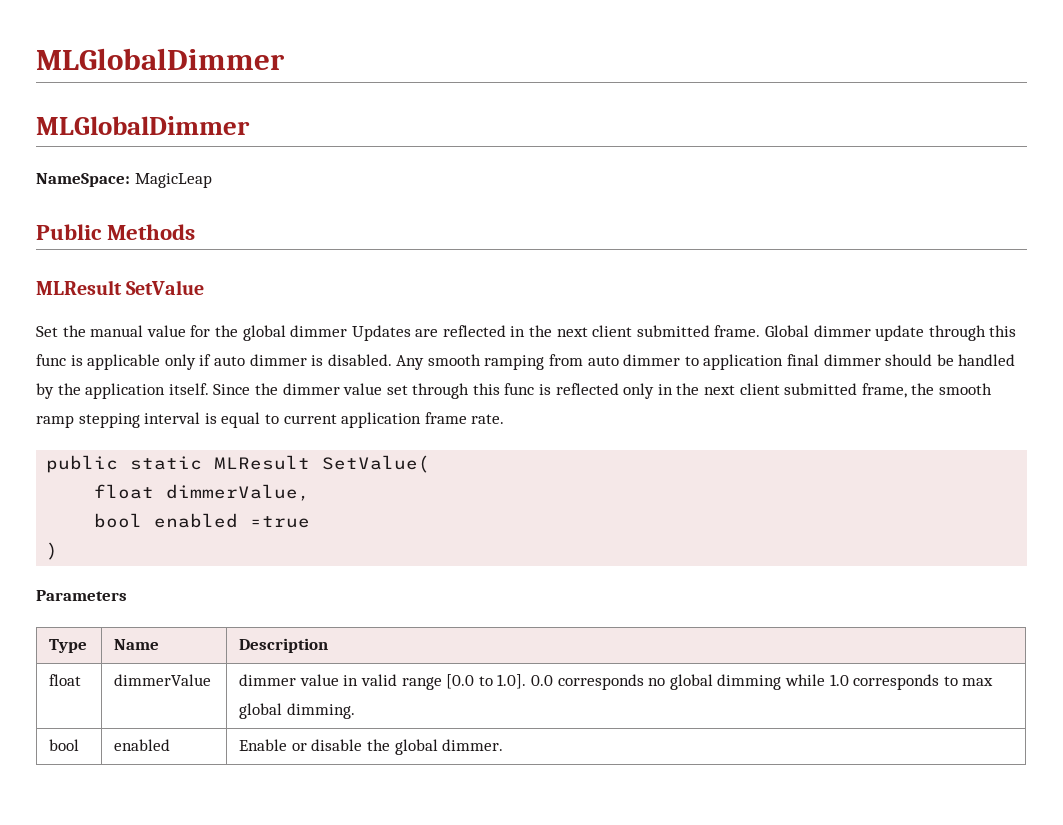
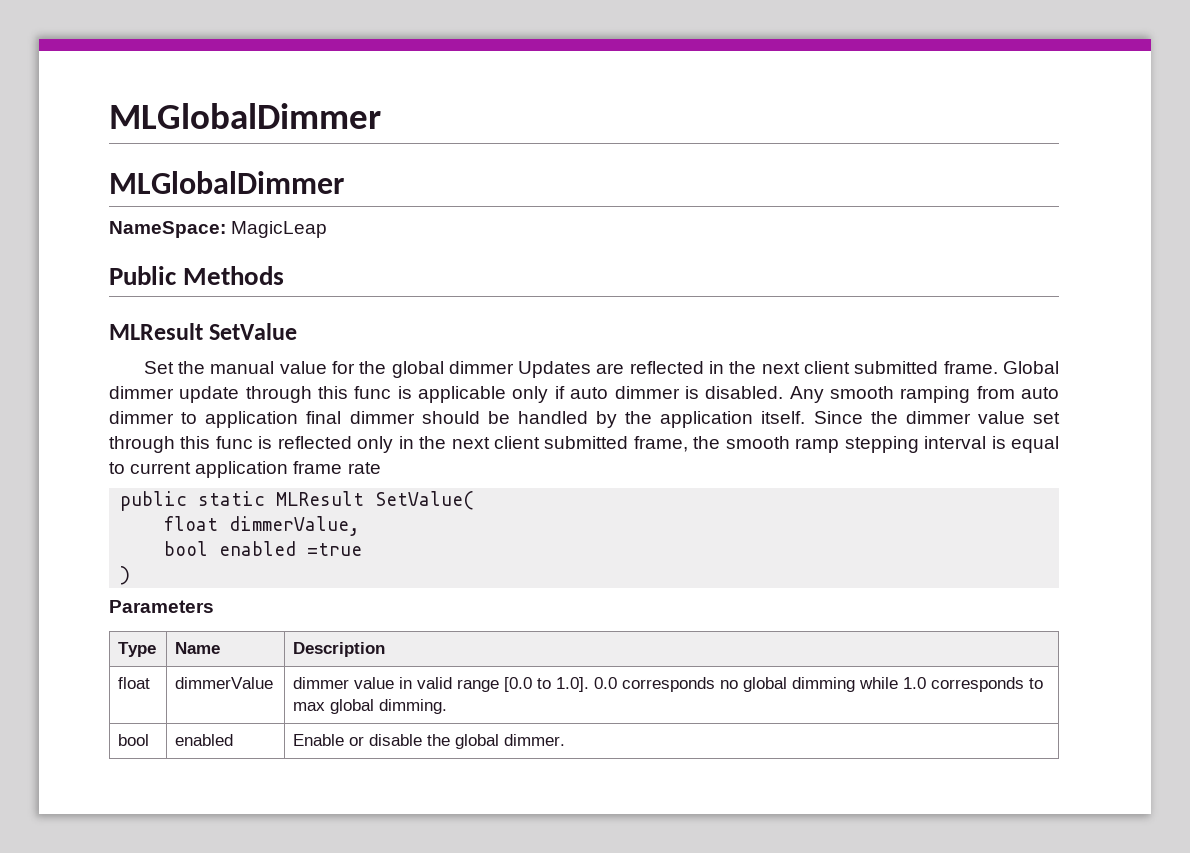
- Since the dimmer value set through this func is reflected only in the next client submitted frame, the smooth ramp stepping interval is equal to current application frame rate.
+ Since the dimmer value set through this func is reflected only in the next client submitted frame, the smooth ramp stepping interval is equal to current application frame rate

